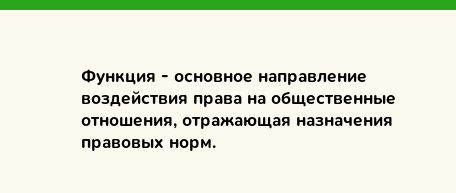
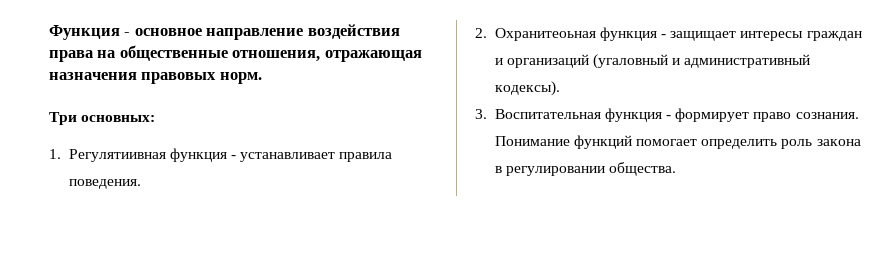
+ Три основных:
+ 1. Регулятиивная функция - устанавливает правила поведения.
+ 2. Охранитеоьная функция - защищает интересы граждан и организаций (угаловный и административный кодексы).
+ 3. Воспитательная функция - формирует право сознания. Понимание функций помогает определить роль закона в регулировании общества.

